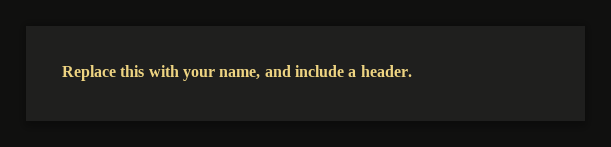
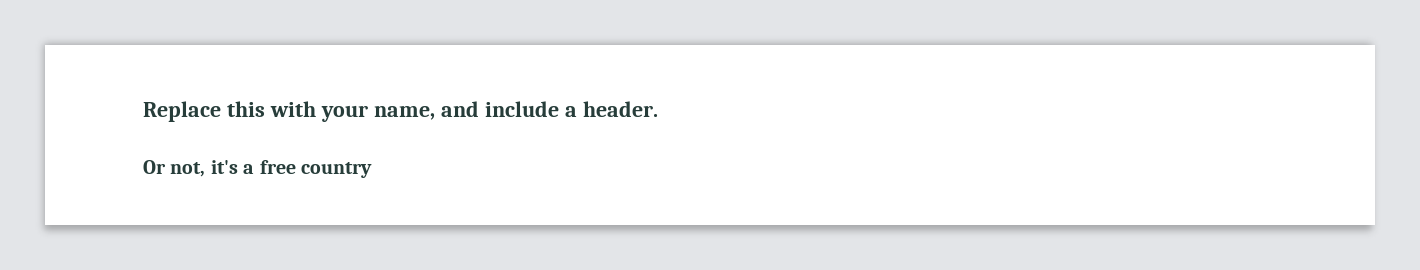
+ Or not, it's a free country

